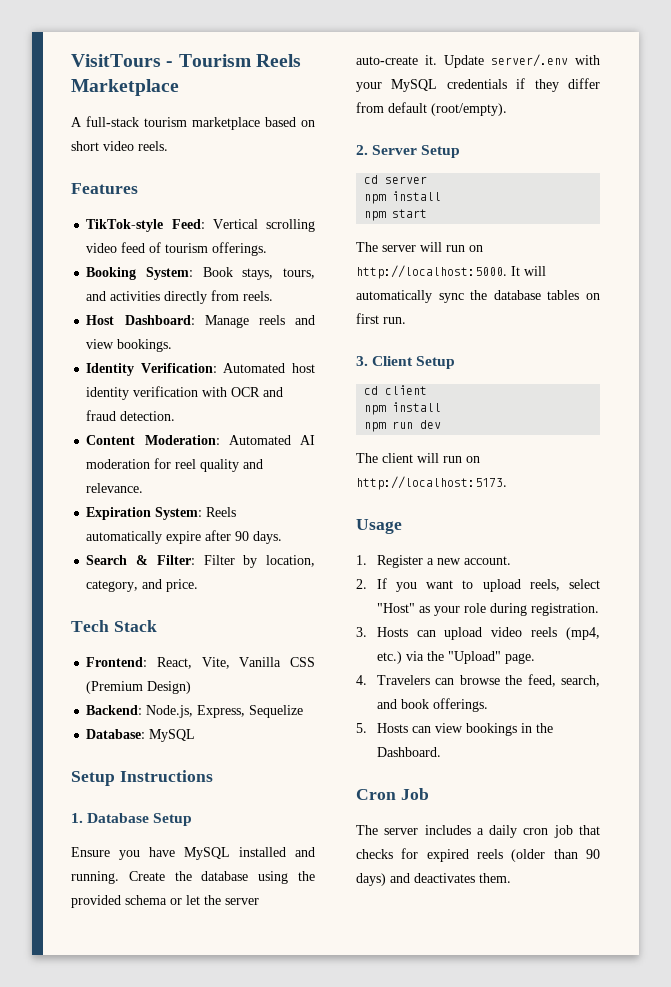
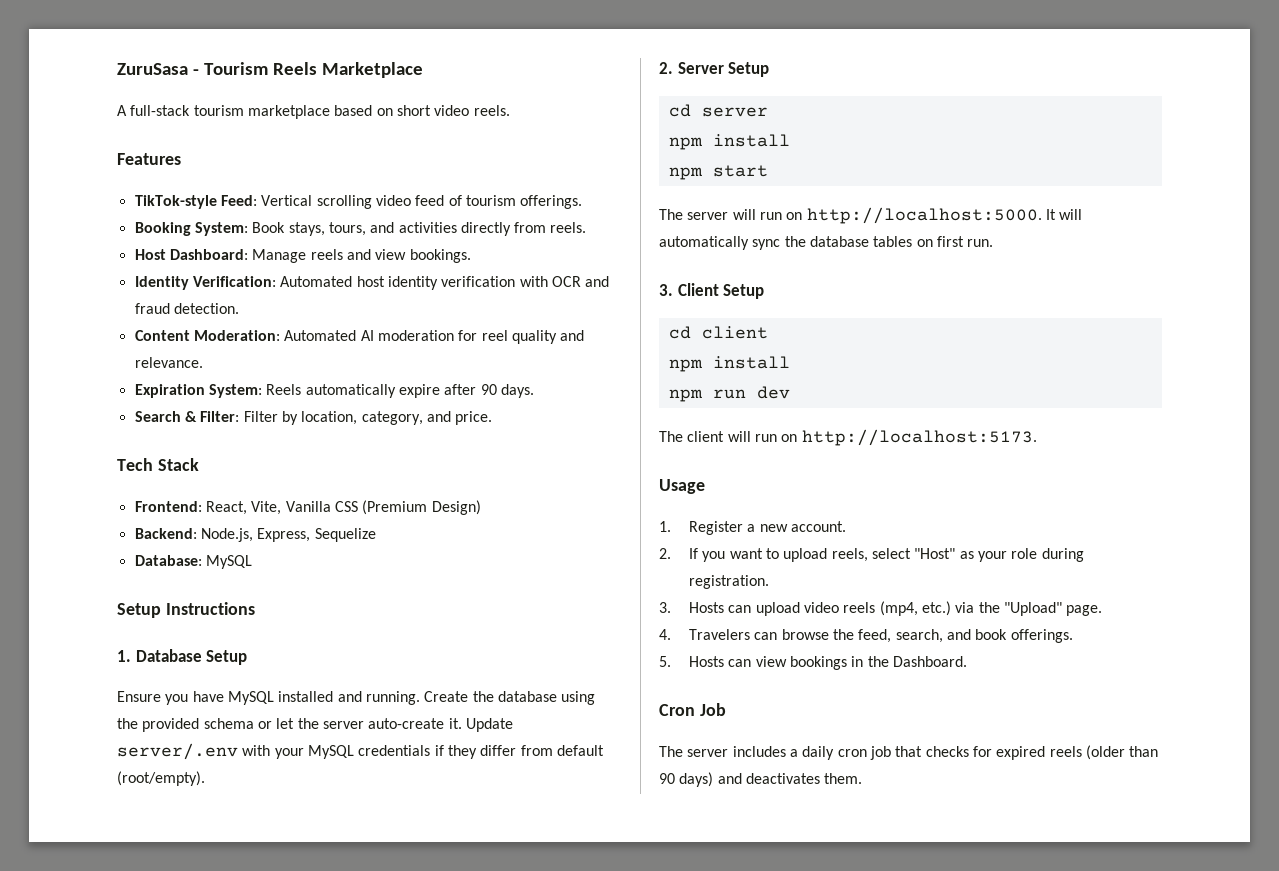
- VisitTours - Tourism Reels Marketplace
+ ZuruSasa - Tourism Reels Marketplace

